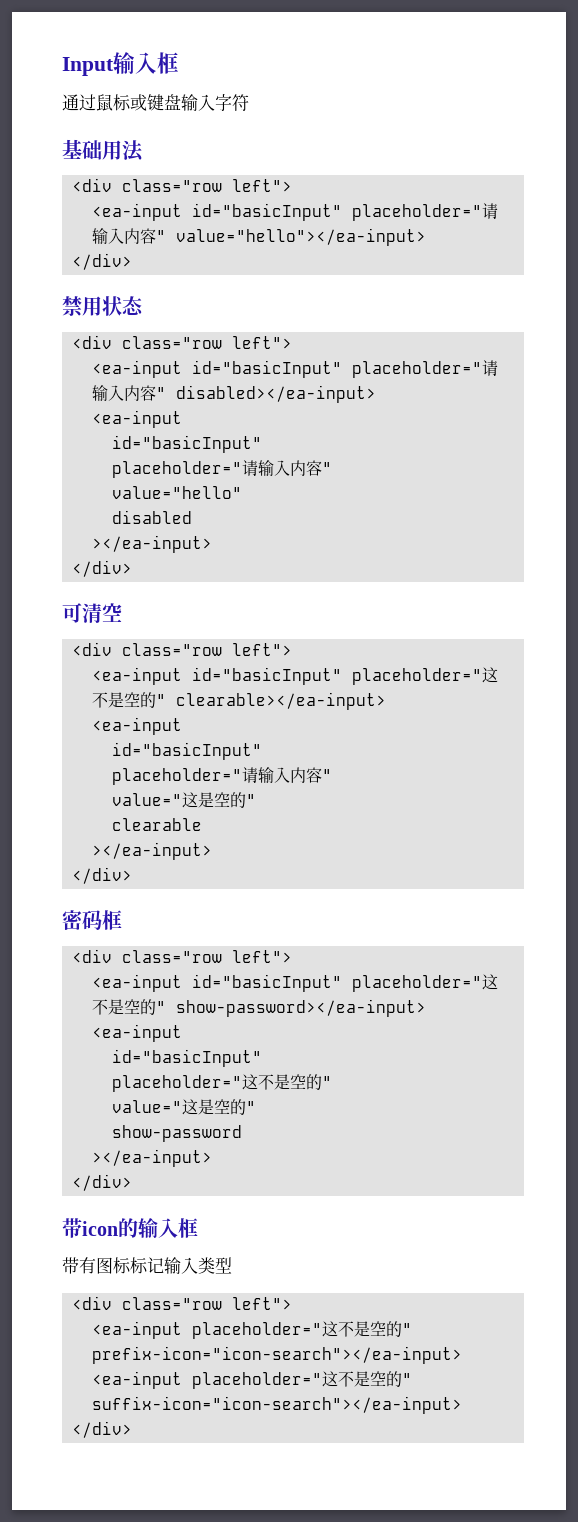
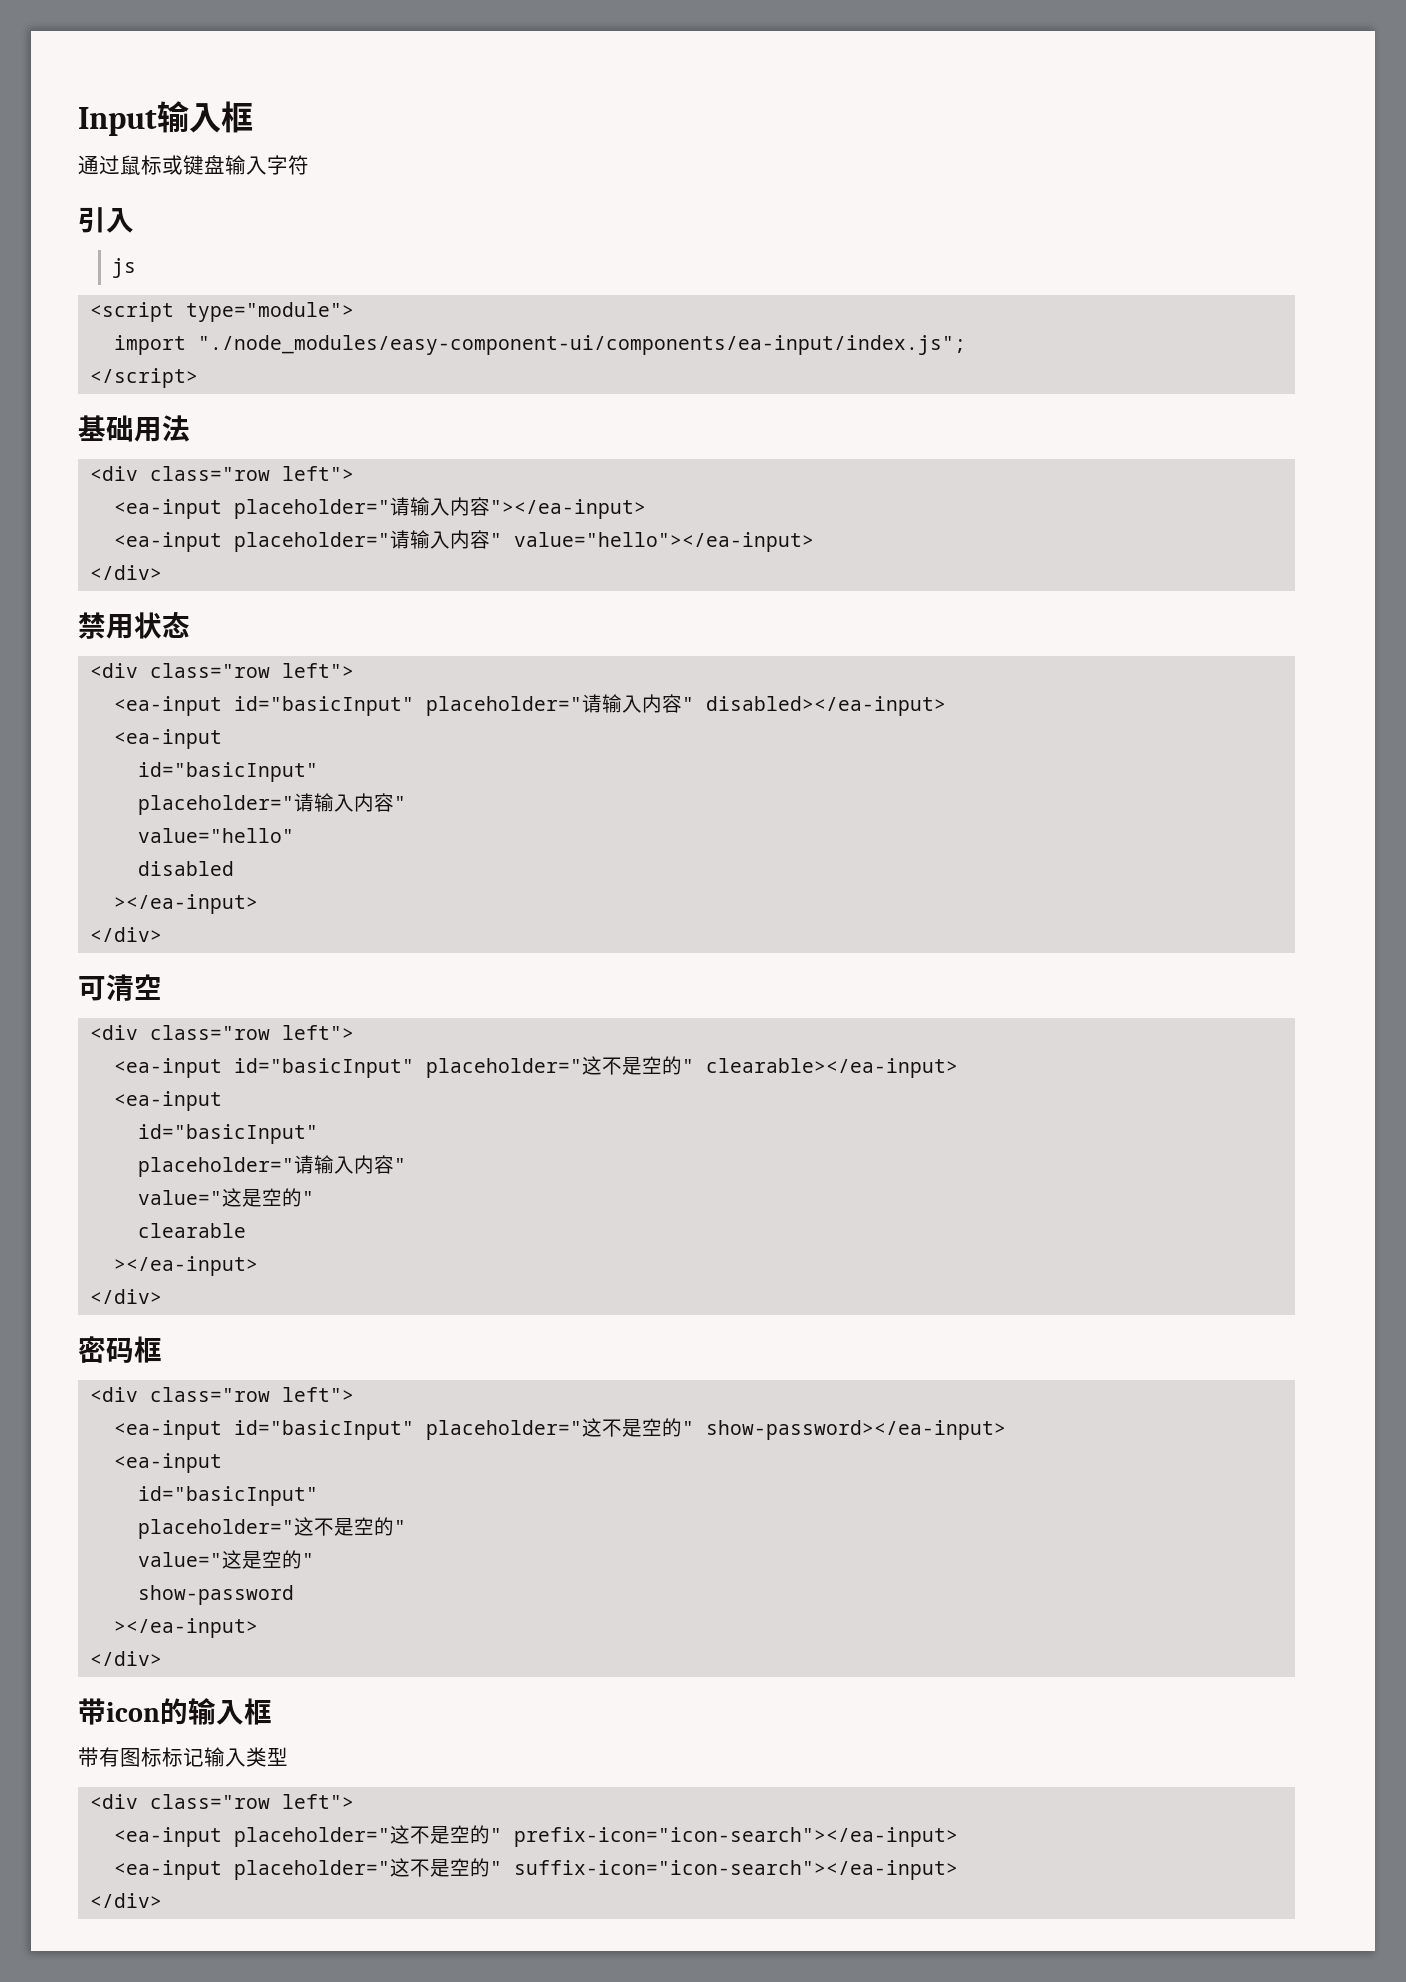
+ 引入
+ js
+ <script type="module">
+ import "./node_modules/easy-component-ui/components/ea-input/index.js";
+ </script>
- <ea-input id="basicInput" placeholder="请输入内容" value="hello"></ea-input>
+ <ea-input placeholder="请输入内容"></ea-input>
+ <ea-input placeholder="请输入内容" value="hello"></ea-input>

